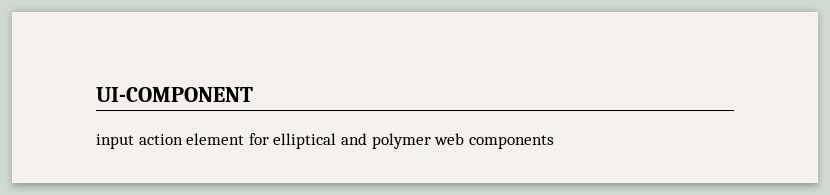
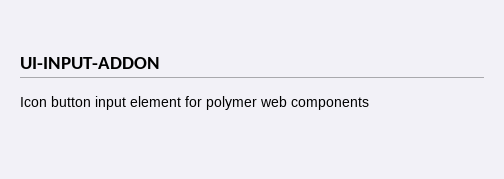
- UI-COMPONENT
- input action element for elliptical and polymer web components
+ UI-INPUT-ADDON
+ Icon button input element for polymer web components

